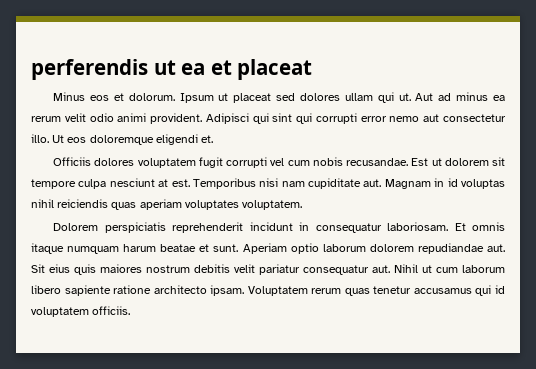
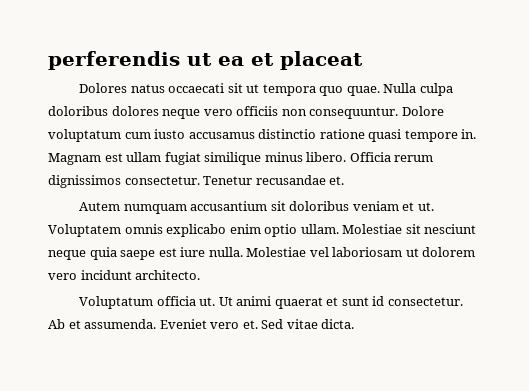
- Minus eos et dolorum. Ipsum ut placeat sed dolores ullam qui ut. Aut ad minus ea rerum velit odio animi provident. Adipisci qui sint qui corrupti error nemo aut consectetur illo. Ut eos doloremque eligendi et.
- Officiis dolores voluptatem fugit corrupti vel cum nobis recusandae. Est ut dolorem sit tempore culpa nesciunt at est. Temporibus nisi nam cupiditate aut. Magnam in id voluptas nihil reiciendis quas aperiam voluptates voluptatem.
- Dolorem perspiciatis reprehenderit incidunt in consequatur laboriosam. Et omnis itaque numquam harum beatae et sunt. Aperiam optio laborum dolorem repudiandae aut. Sit eius quis maiores nostrum debitis velit pariatur consequatur aut. Nihil ut cum laborum libero sapiente ratione architecto ipsam. Voluptatem rerum quas tenetur accusamus qui id voluptatem officiis.
+ Dolores natus occaecati sit ut tempora quo quae. Nulla culpa doloribus dolores neque vero officiis non consequuntur. Dolore voluptatum cum iusto accusamus distinctio ratione quasi tempore in. Magnam est ullam fugiat similique minus libero. Officia rerum dignissimos consectetur. Tenetur recusandae et.
+ Autem numquam accusantium sit doloribus veniam et ut. Voluptatem omnis explicabo enim optio ullam. Molestiae sit nesciunt neque quia saepe est iure nulla. Molestiae vel laboriosam ut dolorem vero incidunt architecto.
+ Voluptatum officia ut. Ut animi quaerat et sunt id consectetur. Ab et assumenda. Eveniet vero et. Sed vitae dicta.

